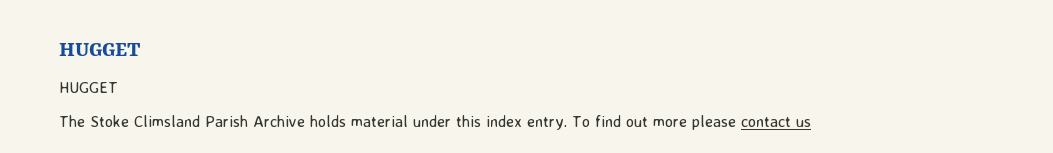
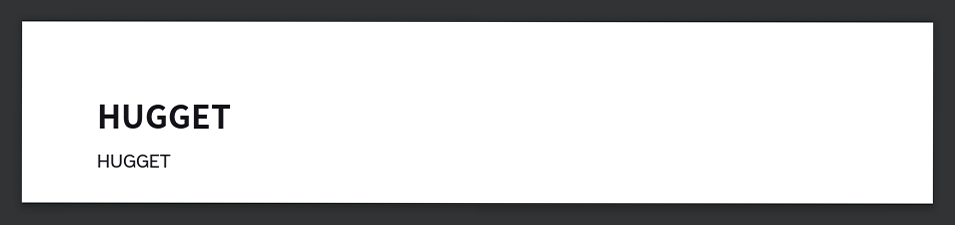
- The Stoke Climsland Parish Archive holds material under this index entry. To find out more please contact us

